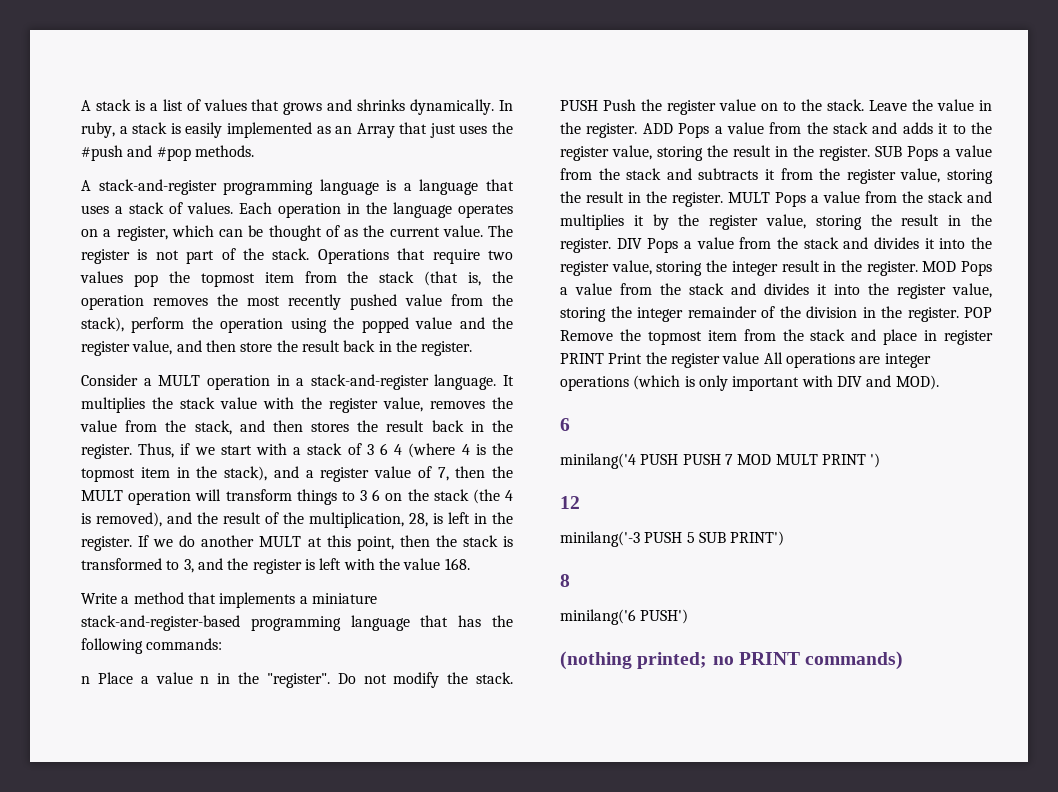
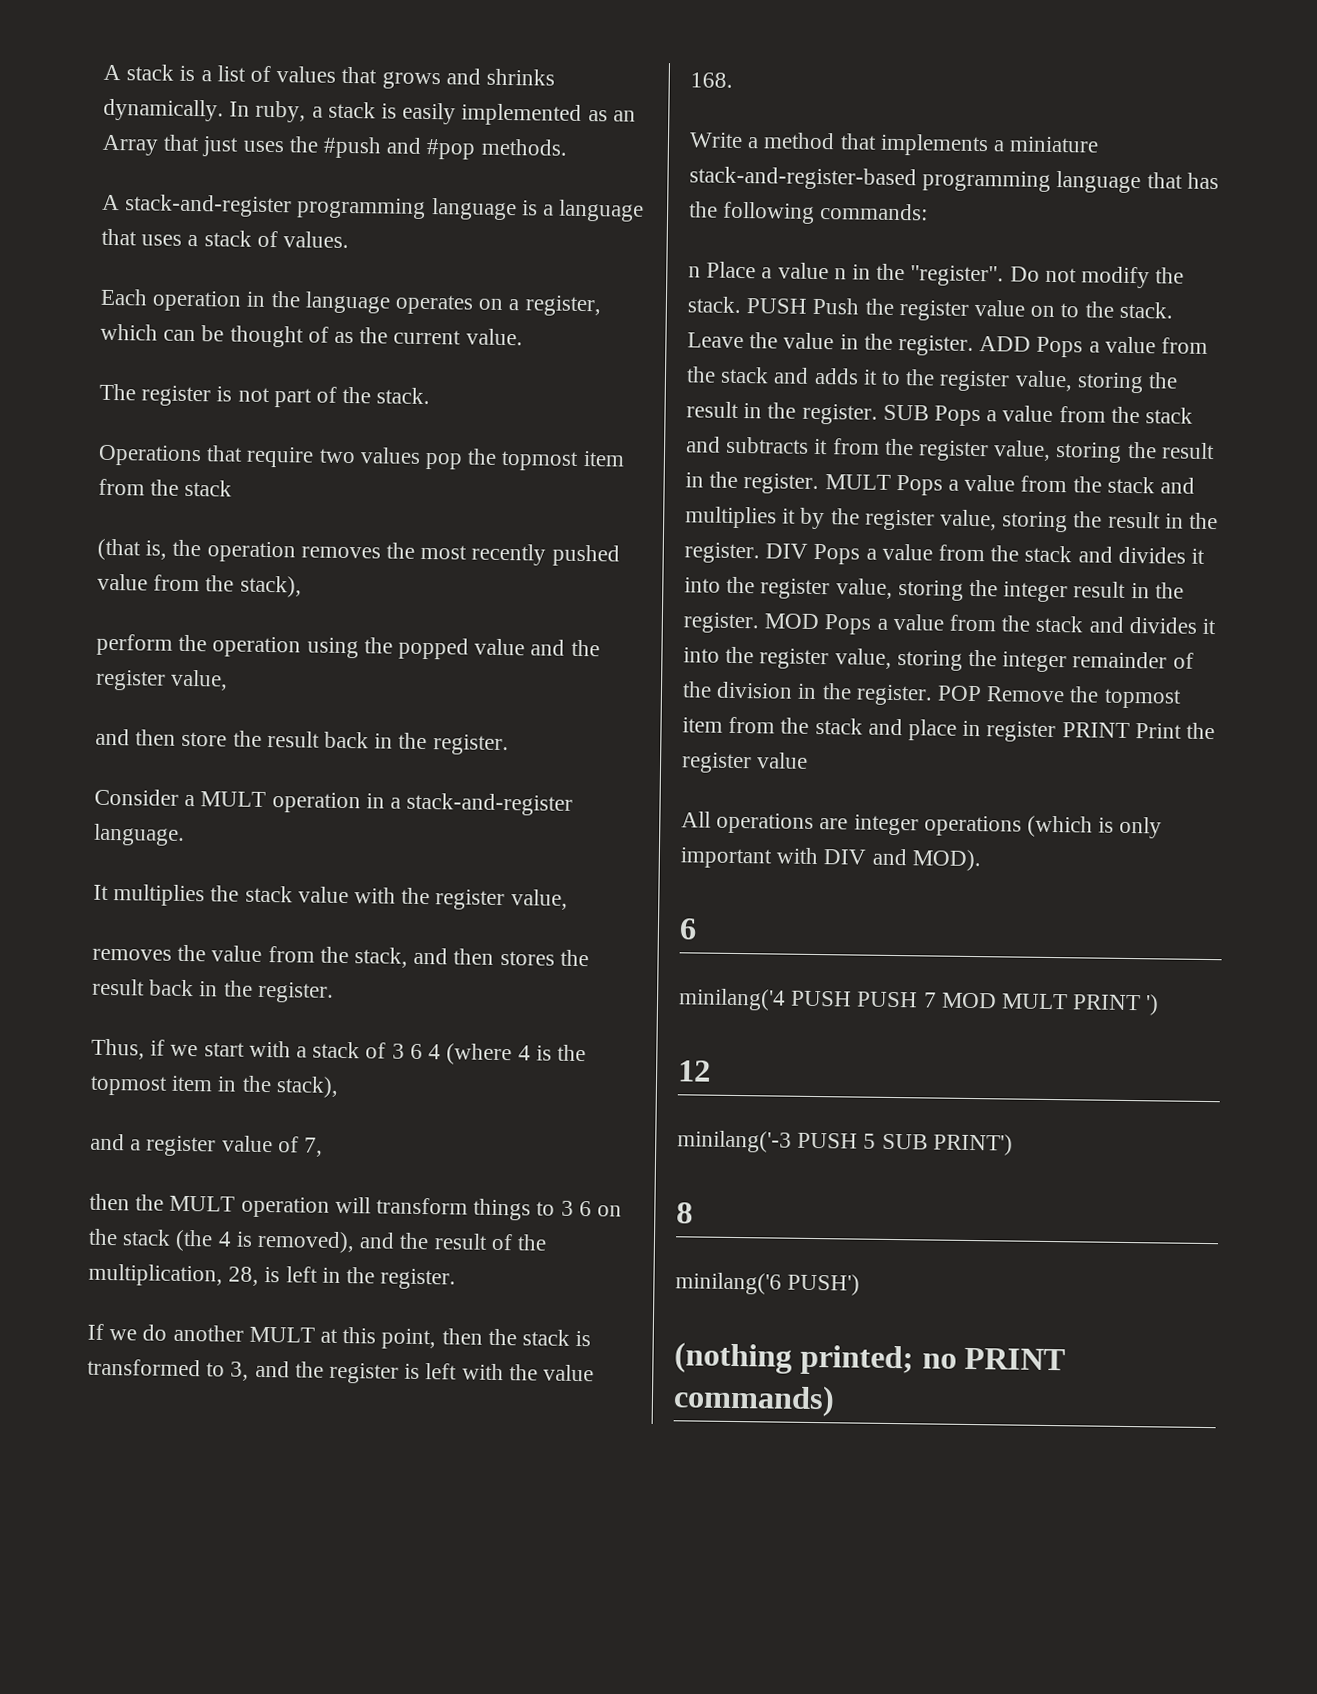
- A stack-and-register programming language is a language that uses a stack of values. Each operation in the language operates on a register, which can be thought of as the current value. The register is not part of the stack. Operations that require two values pop the topmost item from the stack (that is, the operation removes the most recently pushed value from the stack), perform the operation using the popped value and the register value, and then store the result back in the register.
+ A stack-and-register programming language is a language that uses a stack of values.
+ Each operation in the language operates on a register, which can be thought of as the current value.
+ The register is not part of the stack.
+ Operations that require two values pop the topmost item from the stack
+ (that is, the operation removes the most recently pushed value from the stack),
+ perform the operation using the popped value and the register value,
+ and then store the result back in the register.
- Consider a MULT operation in a stack-and-register language. It multiplies the stack value with the register value, removes the value from the stack, and then stores the result back in the register. Thus, if we start with a stack of 3 6 4 (where 4 is the topmost item in the stack), and a register value of 7, then the MULT operation will transform things to 3 6 on the stack (the 4 is removed), and the result of the multiplication, 28, is left in the register. If we do another MULT at this point, then the stack is transformed to 3, and the register is left with the value 168.
+ Consider a MULT operation in a stack-and-register language.
+ It multiplies the stack value with the register value,
+ removes the value from the stack, and then stores the result back in the register.
+ Thus, if we start with a stack of 3 6 4 (where 4 is the topmost item in the stack),
+ and a register value of 7,
+ then the MULT operation will transform things to 3 6 on the stack (the 4 is removed), and the result of the multiplication, 28, is left in the register.
+ If we do another MULT at this point, then the stack is transformed to 3, and the register is left with the value 168.
- POP Remove the topmost item from the stack and place in register PRINT Print the register value All operations are integer operations (which is only important with DIV and MOD).
+ POP Remove the topmost item from the stack and place in register PRINT Print the register value
+ All operations are integer operations (which is only important with DIV and MOD).

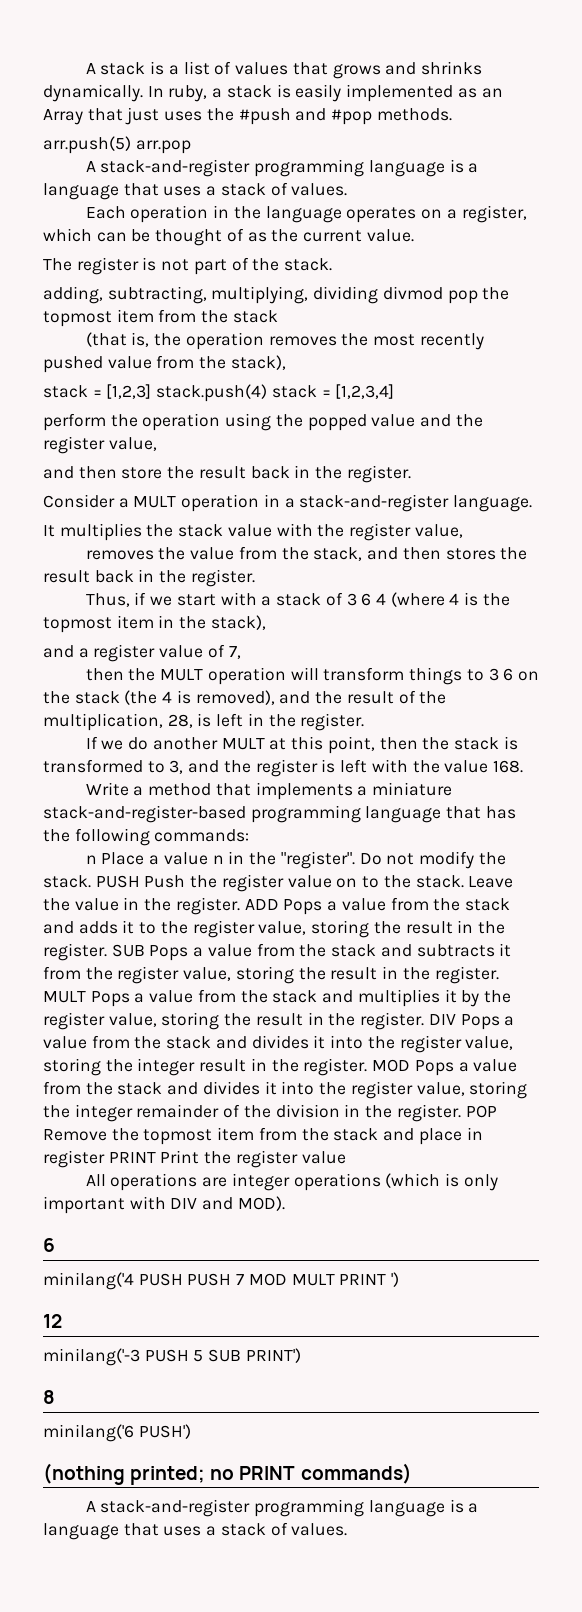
+ arr.push(5) arr.pop
- Operations that require two values pop the topmost item from the stack
+ adding, subtracting, multiplying, dividing divmod pop the topmost item from the stack
+ stack = [1,2,3] stack.push(4) stack = [1,2,3,4]
  (nothing printed; no PRINT commands)
+ A stack-and-register programming language is a language that uses a stack of values.

